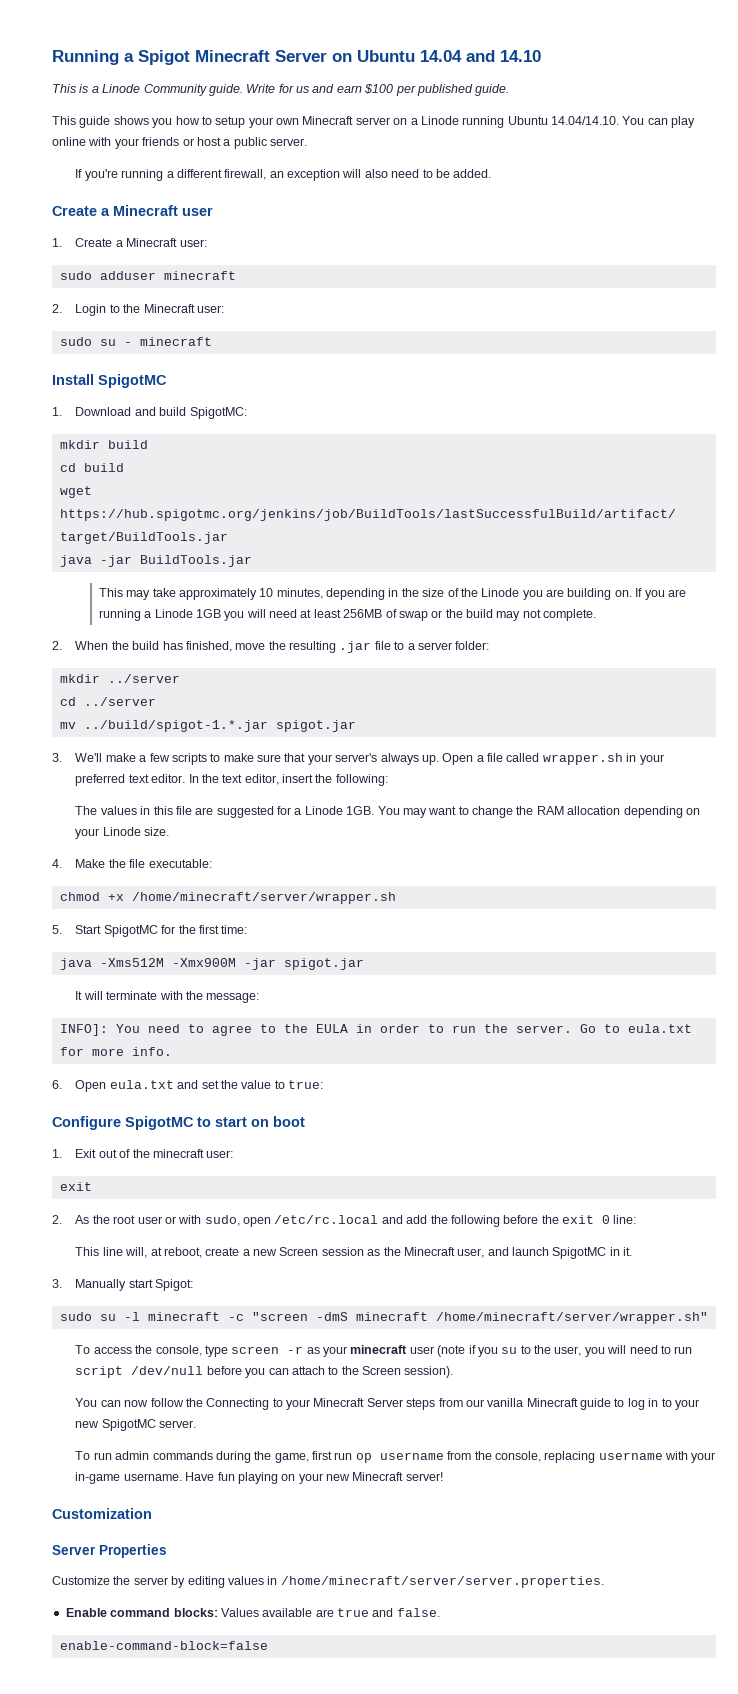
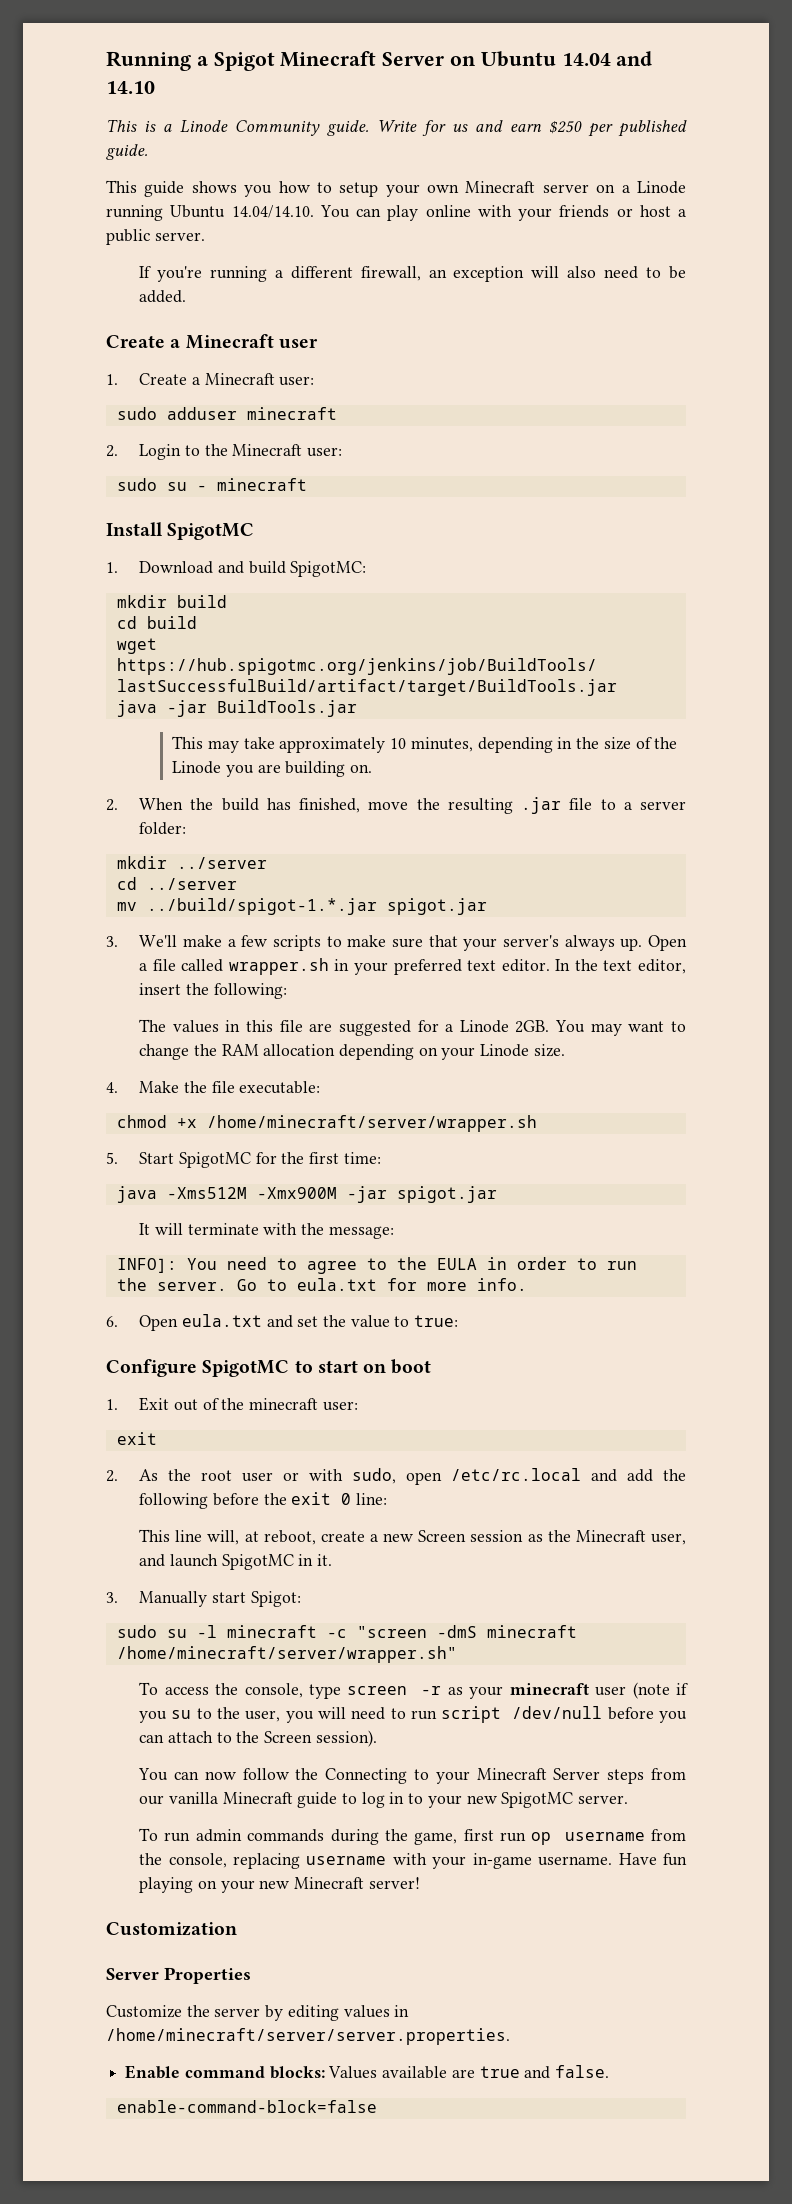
- Write for us and earn $100 per published guide.
+ Write for us and earn $250 per published guide.
- If you are running a Linode 1GB you will need at least 256MB of swap or the build may not complete.
- The values in this file are suggested for a Linode 1GB.
+ The values in this file are suggested for a Linode 2GB.

